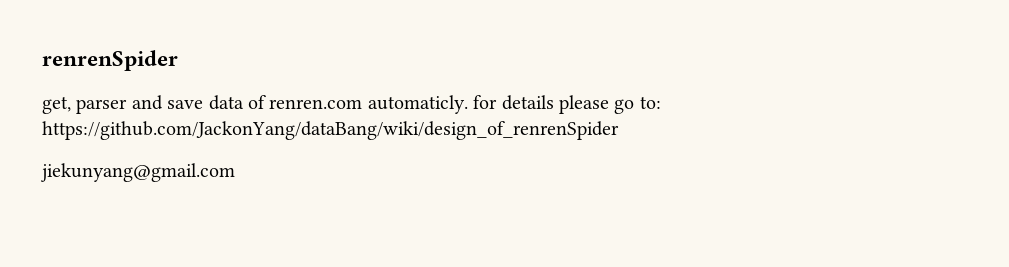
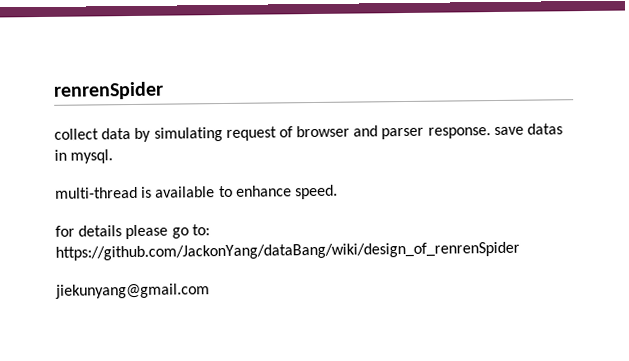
- get, parser and save data of renren.com automaticly. for details please go to: https://github.com/JackonYang/dataBang/wiki/design_of_renrenSpider
+ collect data by simulating request of browser and parser response. save datas in mysql.
+ multi-thread is available to enhance speed.
+ for details please go to: https://github.com/JackonYang/dataBang/wiki/design_of_renrenSpider

